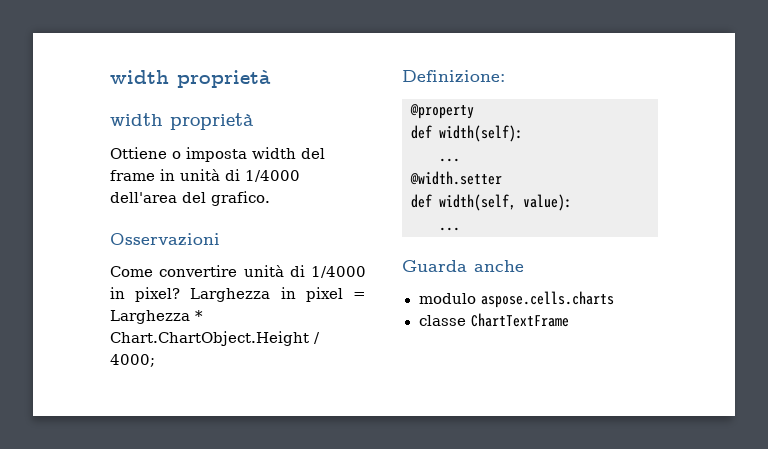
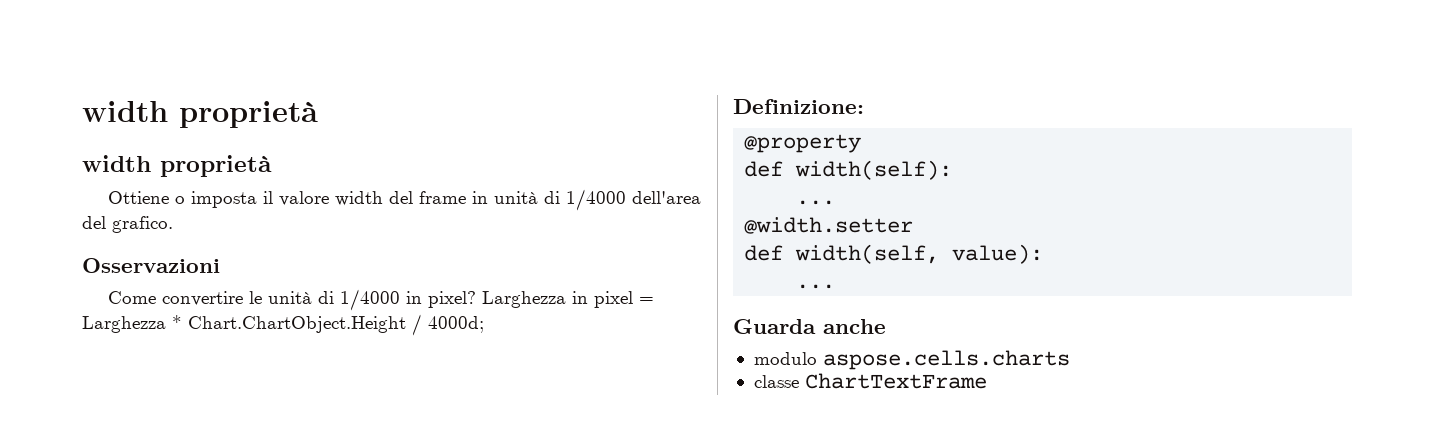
- Ottiene o imposta width del frame in unità di 1/4000 dell'area del grafico.
+ Ottiene o imposta il valore width del frame in unità di 1/4000 dell'area del grafico.
- Come convertire unità di 1/4000 in pixel?
+ Come convertire le unità di 1/4000 in pixel?
- Larghezza in pixel = Larghezza * Chart.ChartObject.Height / 4000;
+ Larghezza in pixel = Larghezza * Chart.ChartObject.Height / 4000d;

